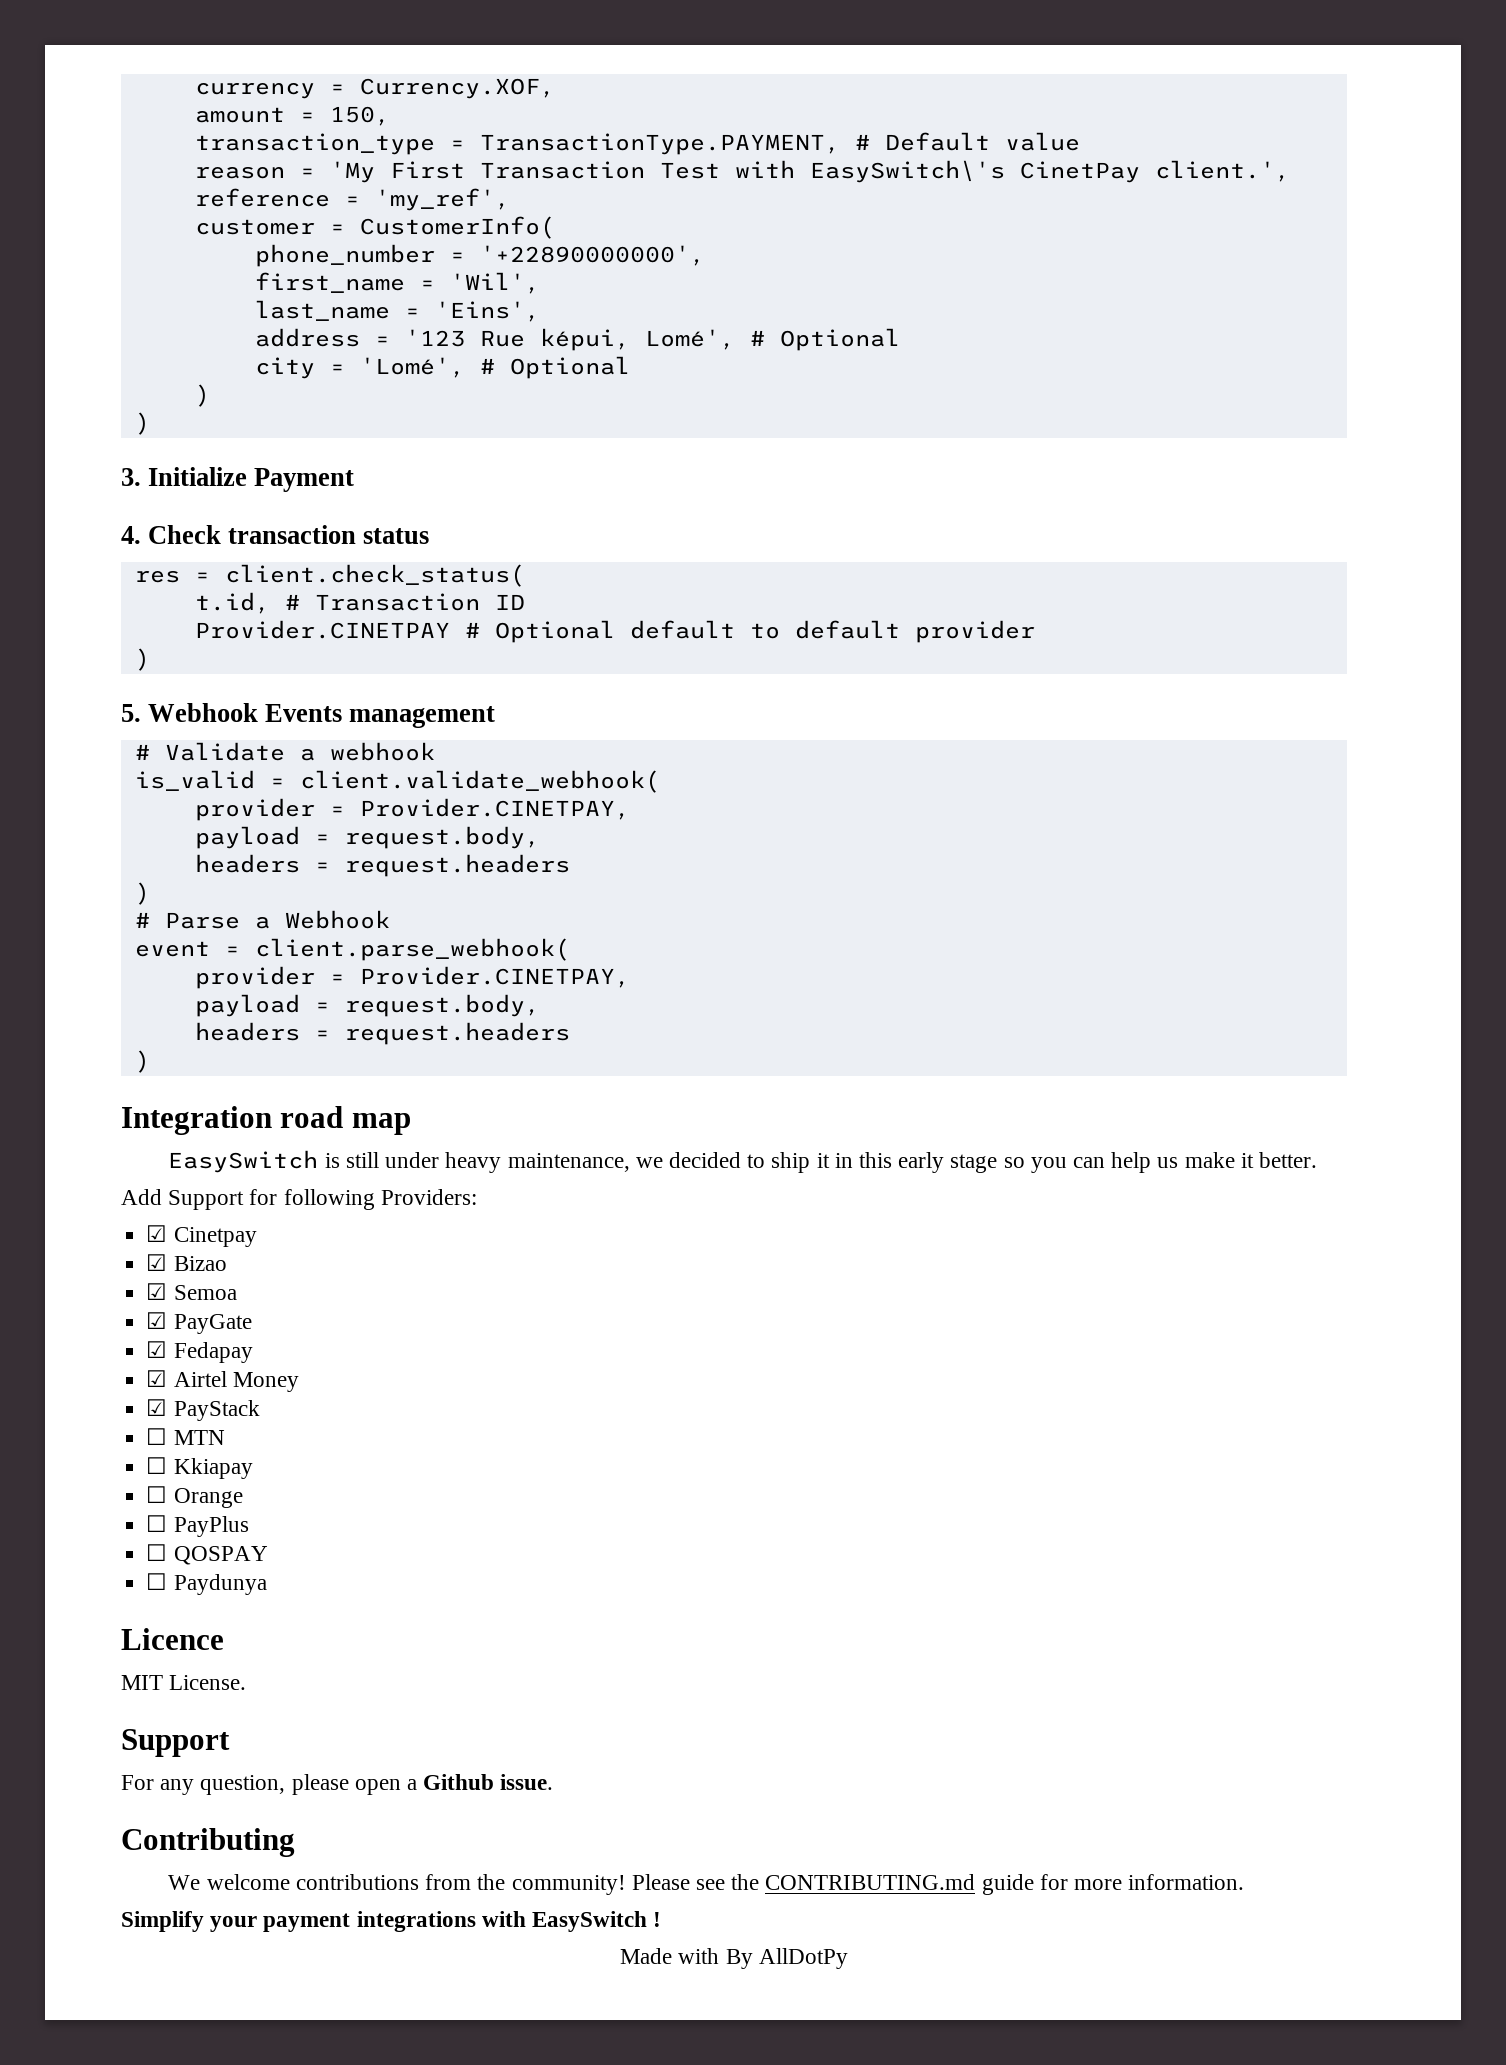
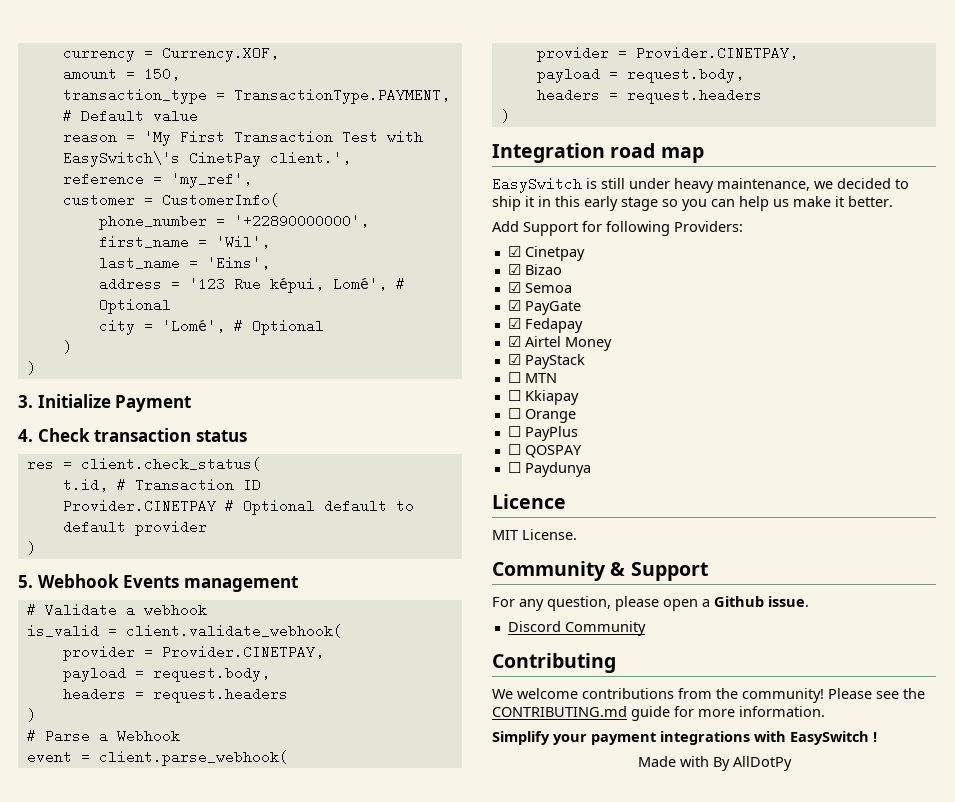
  MIT License.
- Support
+ Community & Support
+ Discord Community

